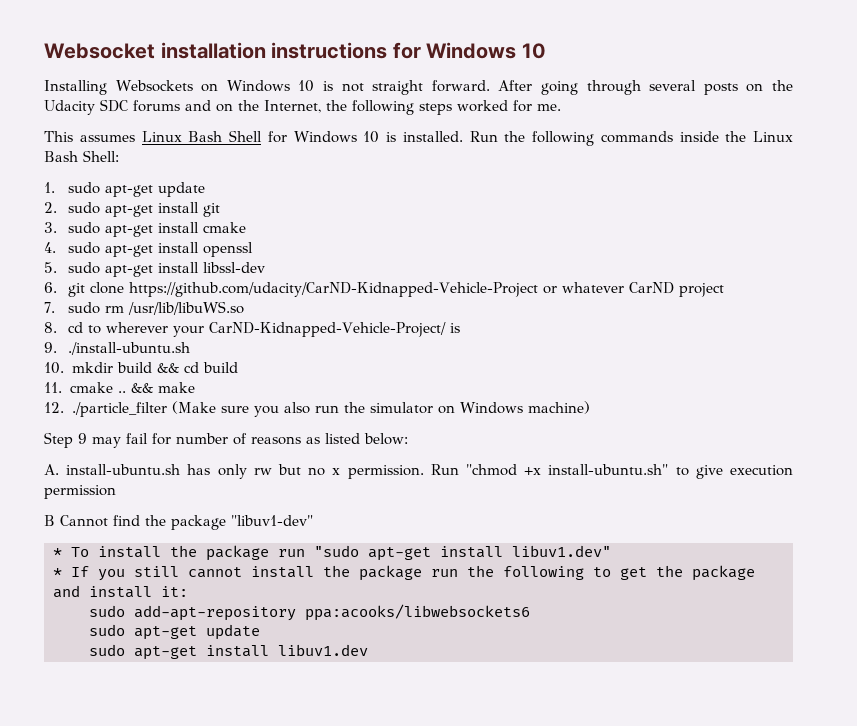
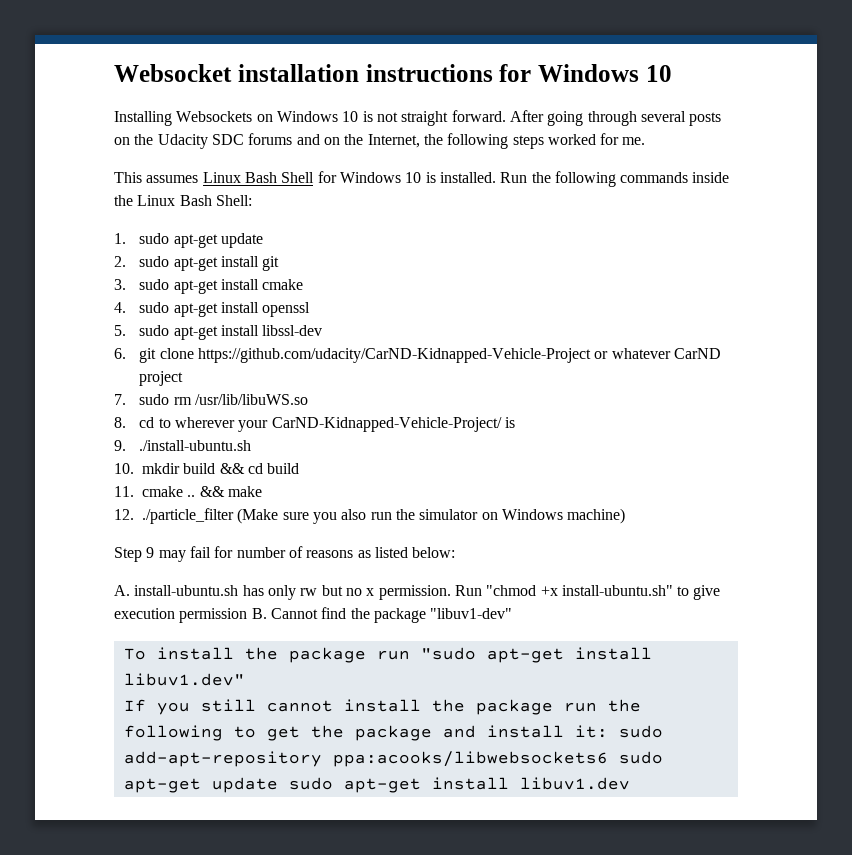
- Run "chmod +x install-ubuntu.sh" to give execution permission
- B Cannot find the package "libuv1-dev"
+ Run "chmod +x install-ubuntu.sh" to give execution permission B. Cannot find the package "libuv1-dev"
- * To install the package run "sudo apt-get install libuv1.dev"
+ To install the package run "sudo apt-get install libuv1.dev"
- * If you still cannot install the package run the following to get the package and install it:
- sudo add-apt-repository ppa:acooks/libwebsockets6
- sudo apt-get update
- sudo apt-get install libuv1.dev
+ If you still cannot install the package run the following to get the package and install it: sudo add-apt-repository ppa:acooks/libwebsockets6 sudo apt-get update sudo apt-get install libuv1.dev

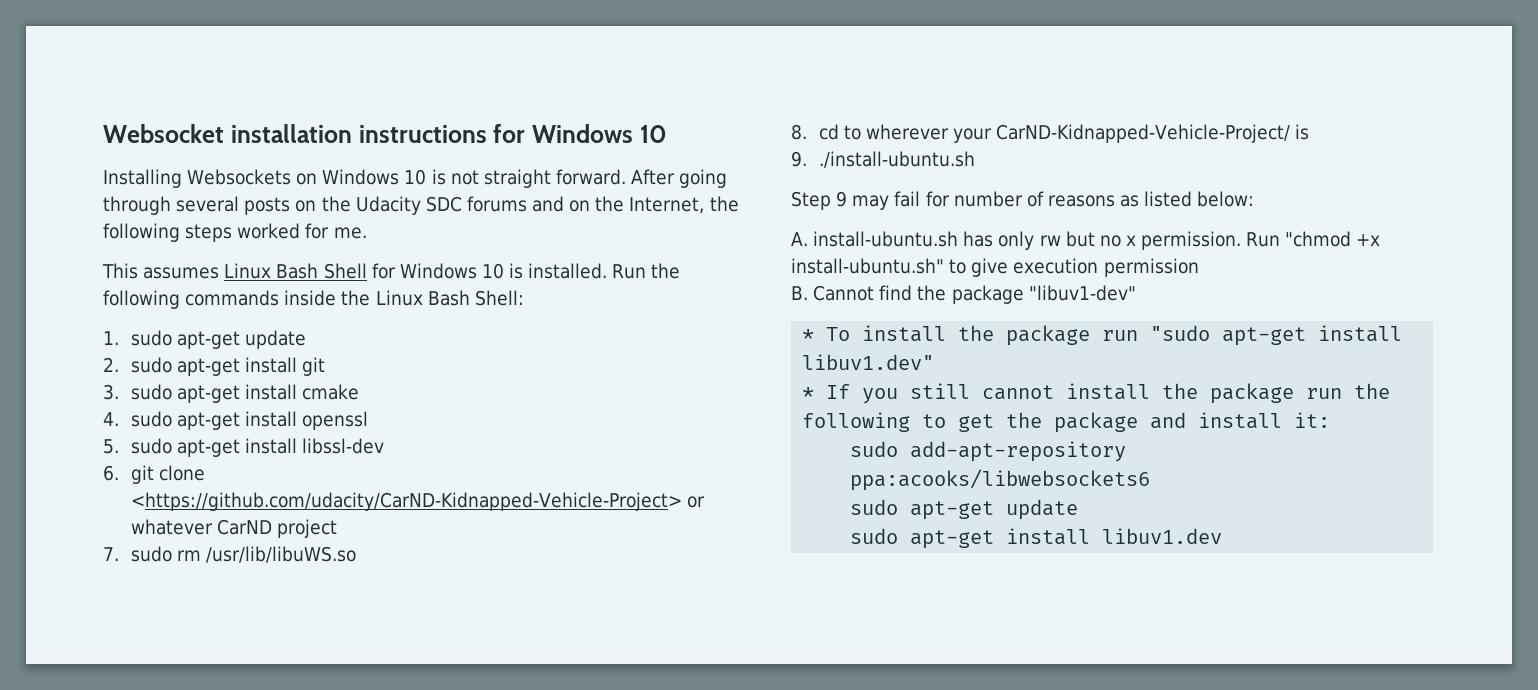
- 6. git clone https://github.com/udacity/CarND-Kidnapped-Vehicle-Project or whatever CarND project
+ 6. git clone <https://github.com/udacity/CarND-Kidnapped-Vehicle-Project> or whatever CarND project
- 10. mkdir build && cd build
- 11. cmake .. && make
- 12. ./particle_filter (Make sure you also run the simulator on Windows machine)
- Run "chmod +x install-ubuntu.sh" to give execution permission B. Cannot find the package "libuv1-dev"
+ Run "chmod +x install-ubuntu.sh" to give execution permission
+ B. Cannot find the package "libuv1-dev"
- To install the package run "sudo apt-get install libuv1.dev"
+ * To install the package run "sudo apt-get install libuv1.dev"
- If you still cannot install the package run the following to get the package and install it: sudo add-apt-repository ppa:acooks/libwebsockets6 sudo apt-get update sudo apt-get install libuv1.dev
+ * If you still cannot install the package run the following to get the package and install it:
+ sudo add-apt-repository ppa:acooks/libwebsockets6
+ sudo apt-get update
+ sudo apt-get install libuv1.dev

